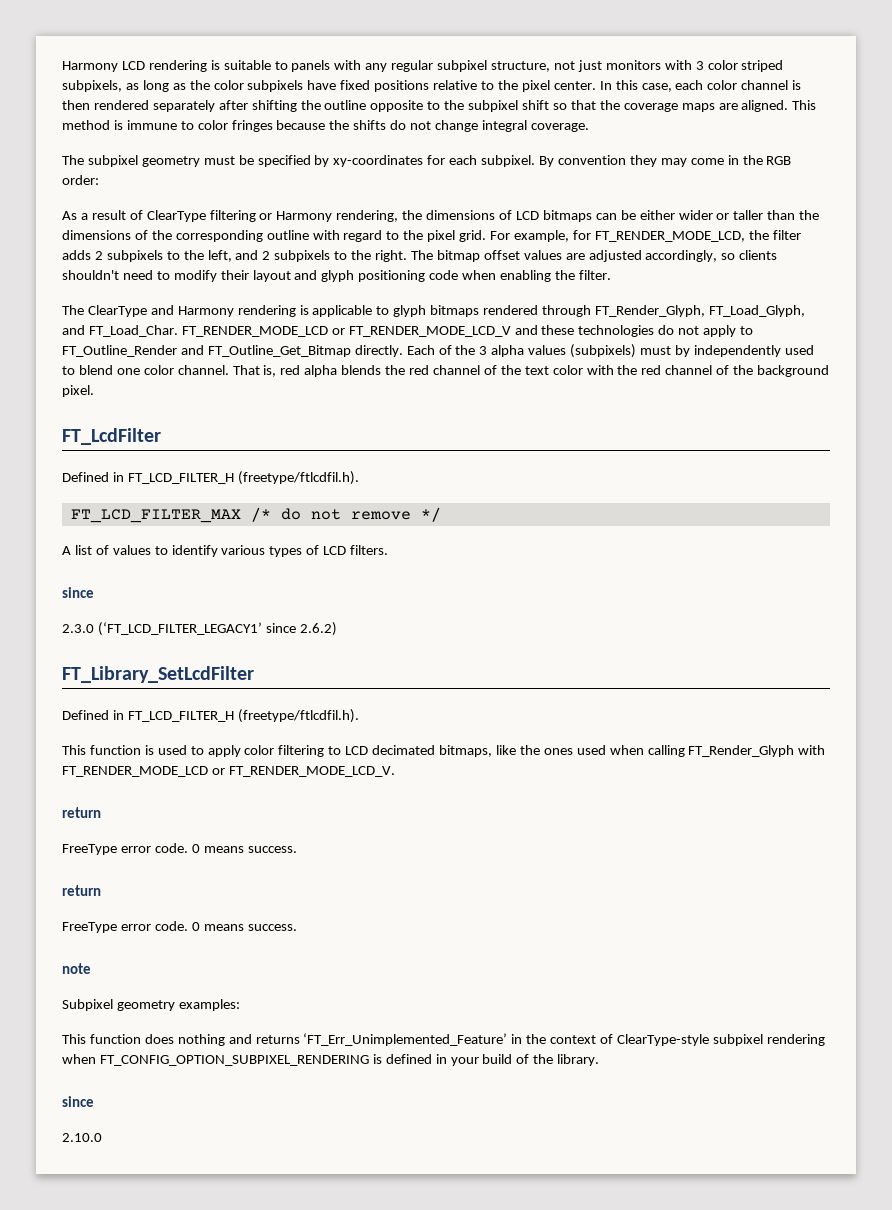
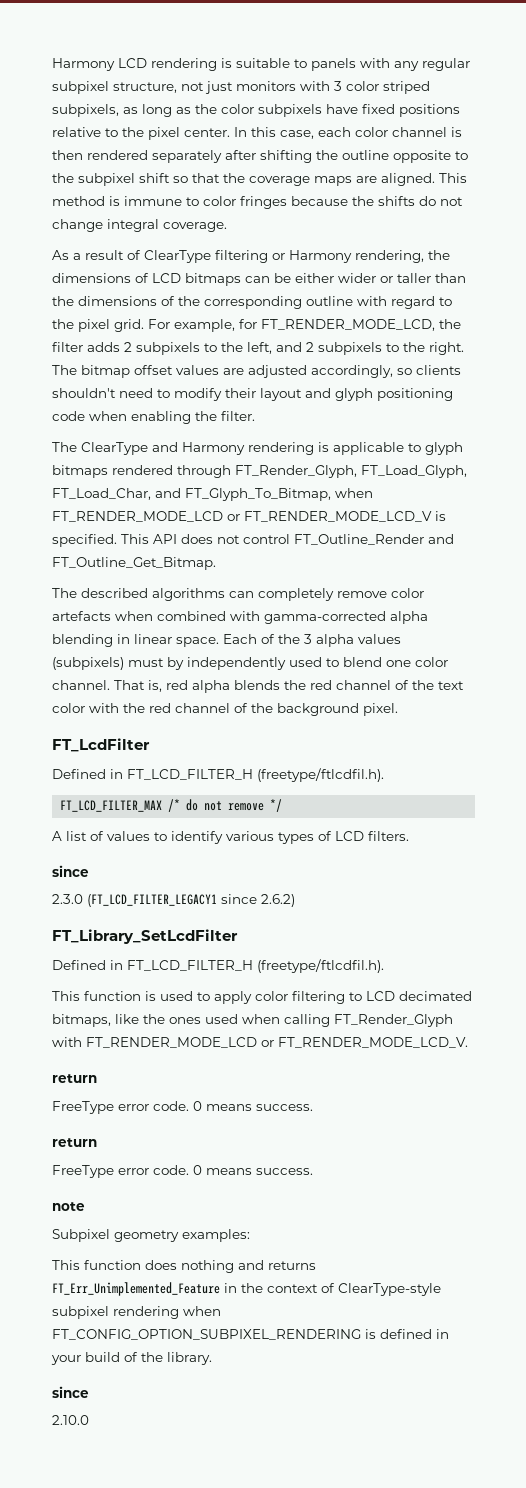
- The subpixel geometry must be specified by xy-coordinates for each subpixel. By convention they may come in the RGB order:
- The ClearType and Harmony rendering is applicable to glyph bitmaps rendered through FT_Render_Glyph, FT_Load_Glyph, and FT_Load_Char. FT_RENDER_MODE_LCD or FT_RENDER_MODE_LCD_V and these technologies do not apply to FT_Outline_Render and FT_Outline_Get_Bitmap directly.
+ The ClearType and Harmony rendering is applicable to glyph bitmaps rendered through FT_Render_Glyph, FT_Load_Glyph, FT_Load_Char, and FT_Glyph_To_Bitmap, when FT_RENDER_MODE_LCD or FT_RENDER_MODE_LCD_V is specified. This API does not control FT_Outline_Render and FT_Outline_Get_Bitmap.
+ The described algorithms can completely remove color artefacts when combined with gamma-corrected alpha blending in linear space.
- 2.3.0 (‘FT_LCD_FILTER_LEGACY1’ since 2.6.2)
+ 2.3.0 (FT_LCD_FILTER_LEGACY1 since 2.6.2)
- This function does nothing and returns ‘FT_Err_Unimplemented_Feature’ in the context of ClearType-style subpixel rendering when FT_CONFIG_OPTION_SUBPIXEL_RENDERING is defined in your build of the library.
+ This function does nothing and returns FT_Err_Unimplemented_Feature in the context of ClearType-style subpixel rendering when FT_CONFIG_OPTION_SUBPIXEL_RENDERING is defined in your build of the library.

